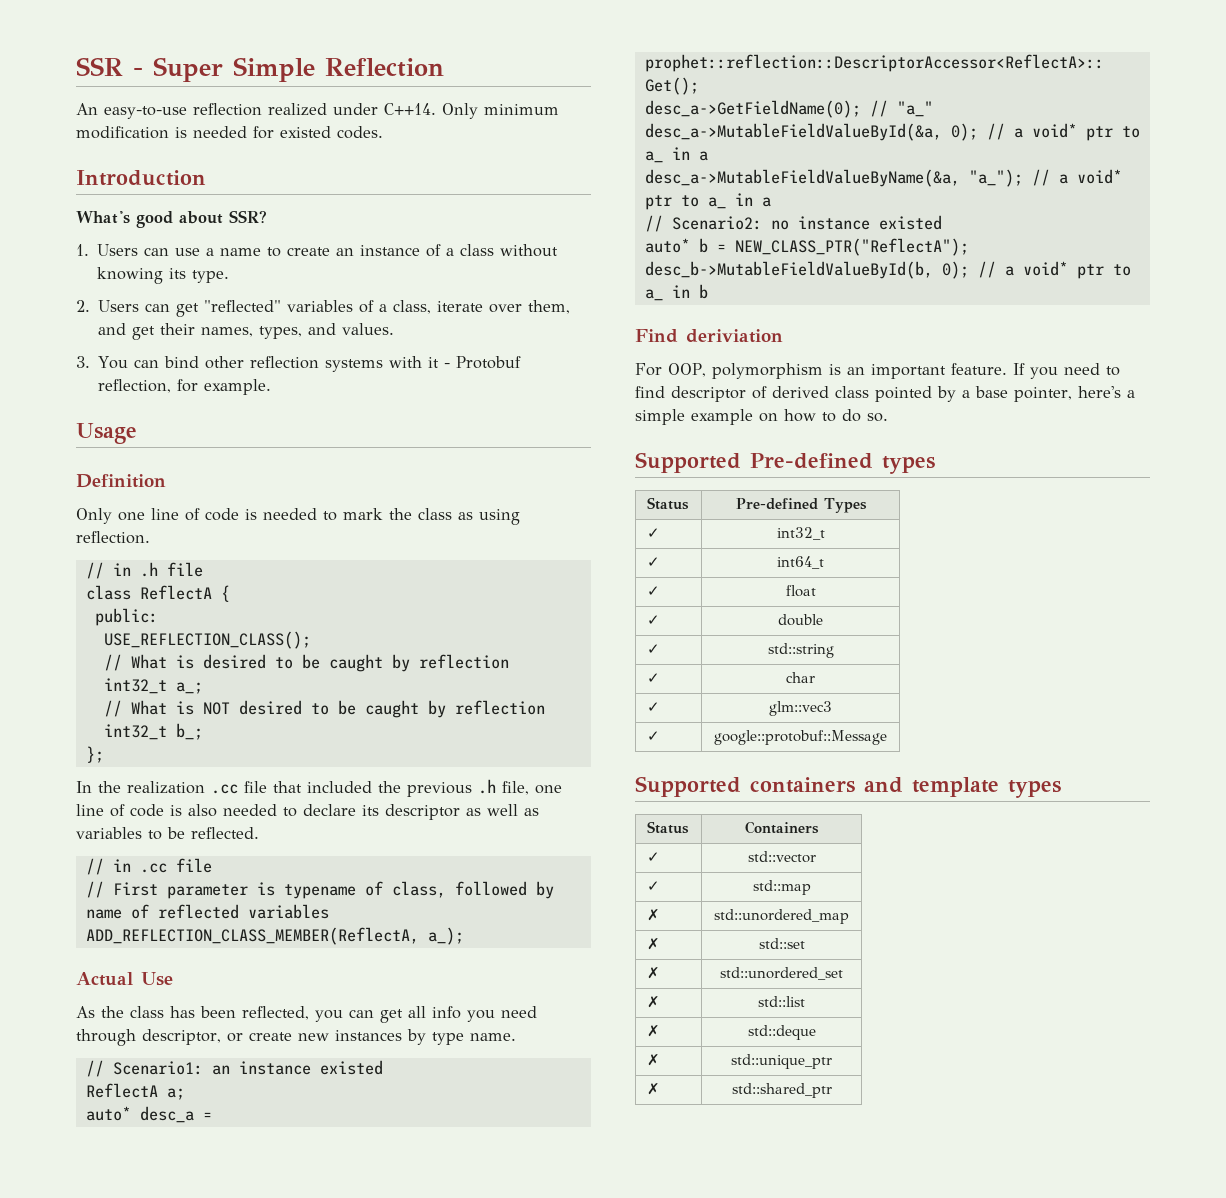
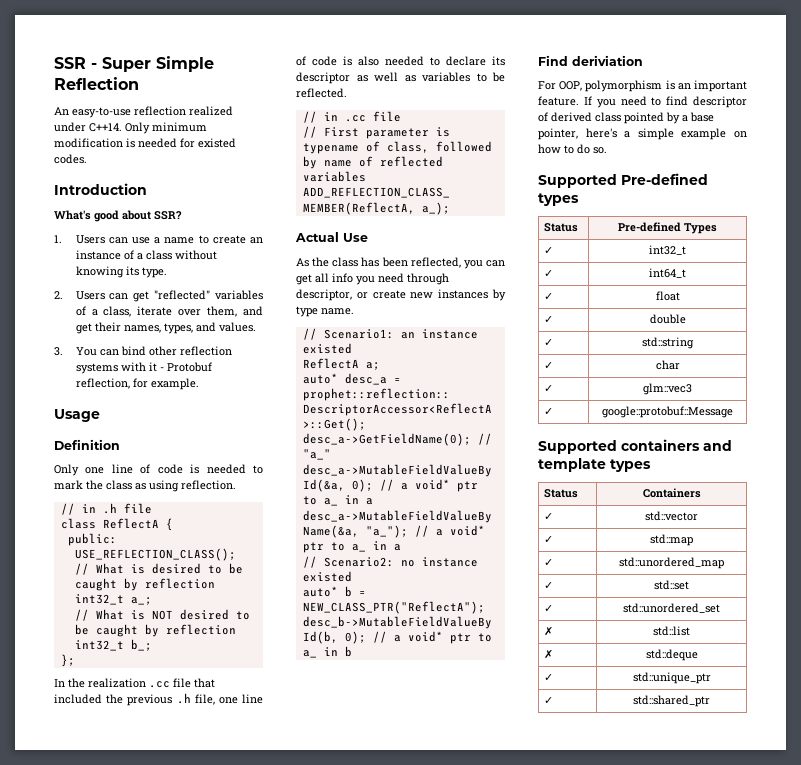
- ✗ | std::unordered_map
+ ✓ | std::unordered_map
- ✗ | std::set
+ ✓ | std::set
- ✗ | std::unordered_set
+ ✓ | std::unordered_set
- ✗ | std::unique_ptr
+ ✓ | std::unique_ptr
- ✗ | std::shared_ptr
+ ✓ | std::shared_ptr

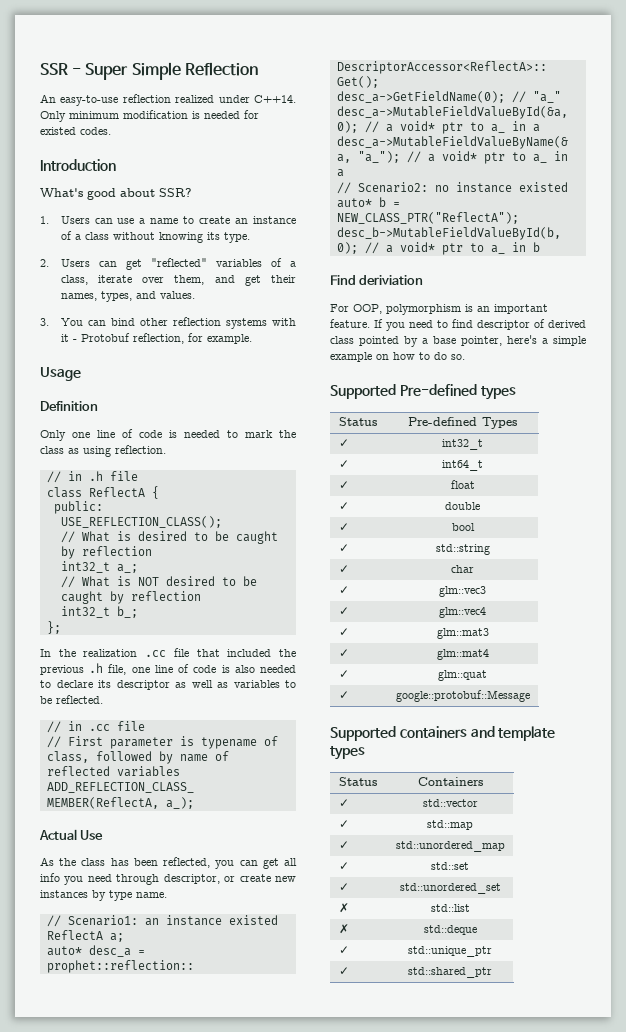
+ ✓ | bool
+ ✓ | glm::vec4
+ ✓ | glm::mat3
+ ✓ | glm::mat4
+ ✓ | glm::quat

